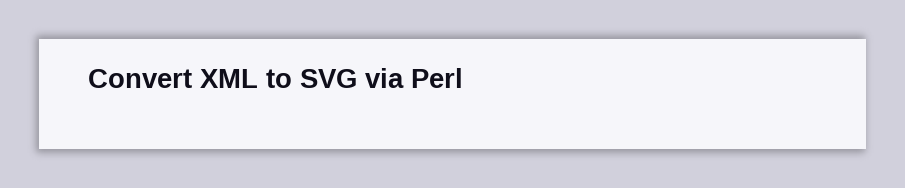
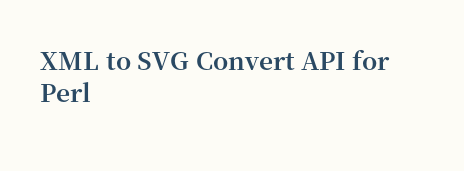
- Convert XML to SVG via Perl
+ XML to SVG Convert API for Perl

